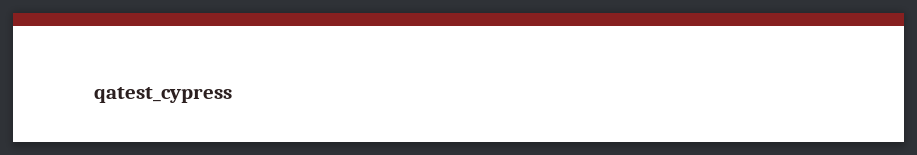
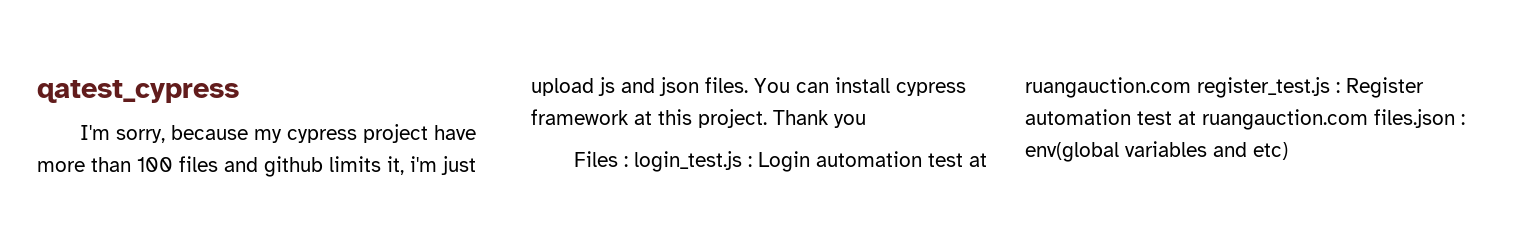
+ I'm sorry, because my cypress project have more than 100 files and github limits it, i'm just upload js and json files. You can install cypress framework at this project. Thank you
+ Files : login_test.js : Login automation test at ruangauction.com register_test.js : Register automation test at ruangauction.com files.json : env(global variables and etc)

